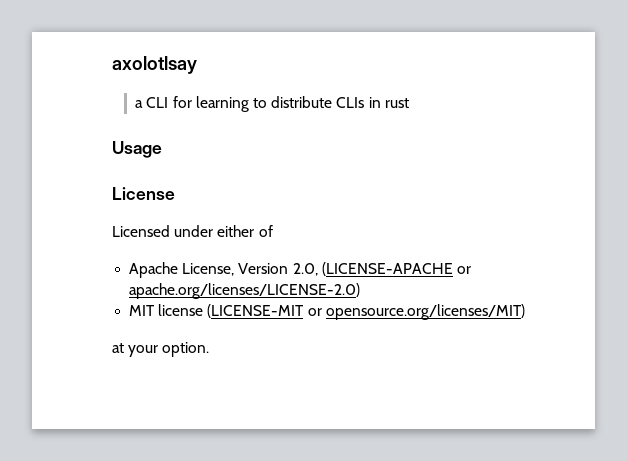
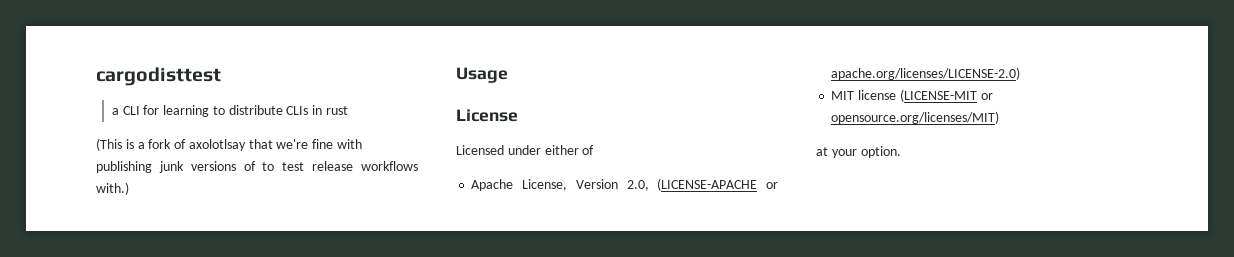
- axolotlsay
+ cargodisttest
+ (This is a fork of axolotlsay that we're fine with publishing junk versions of to test release workflows with.)

